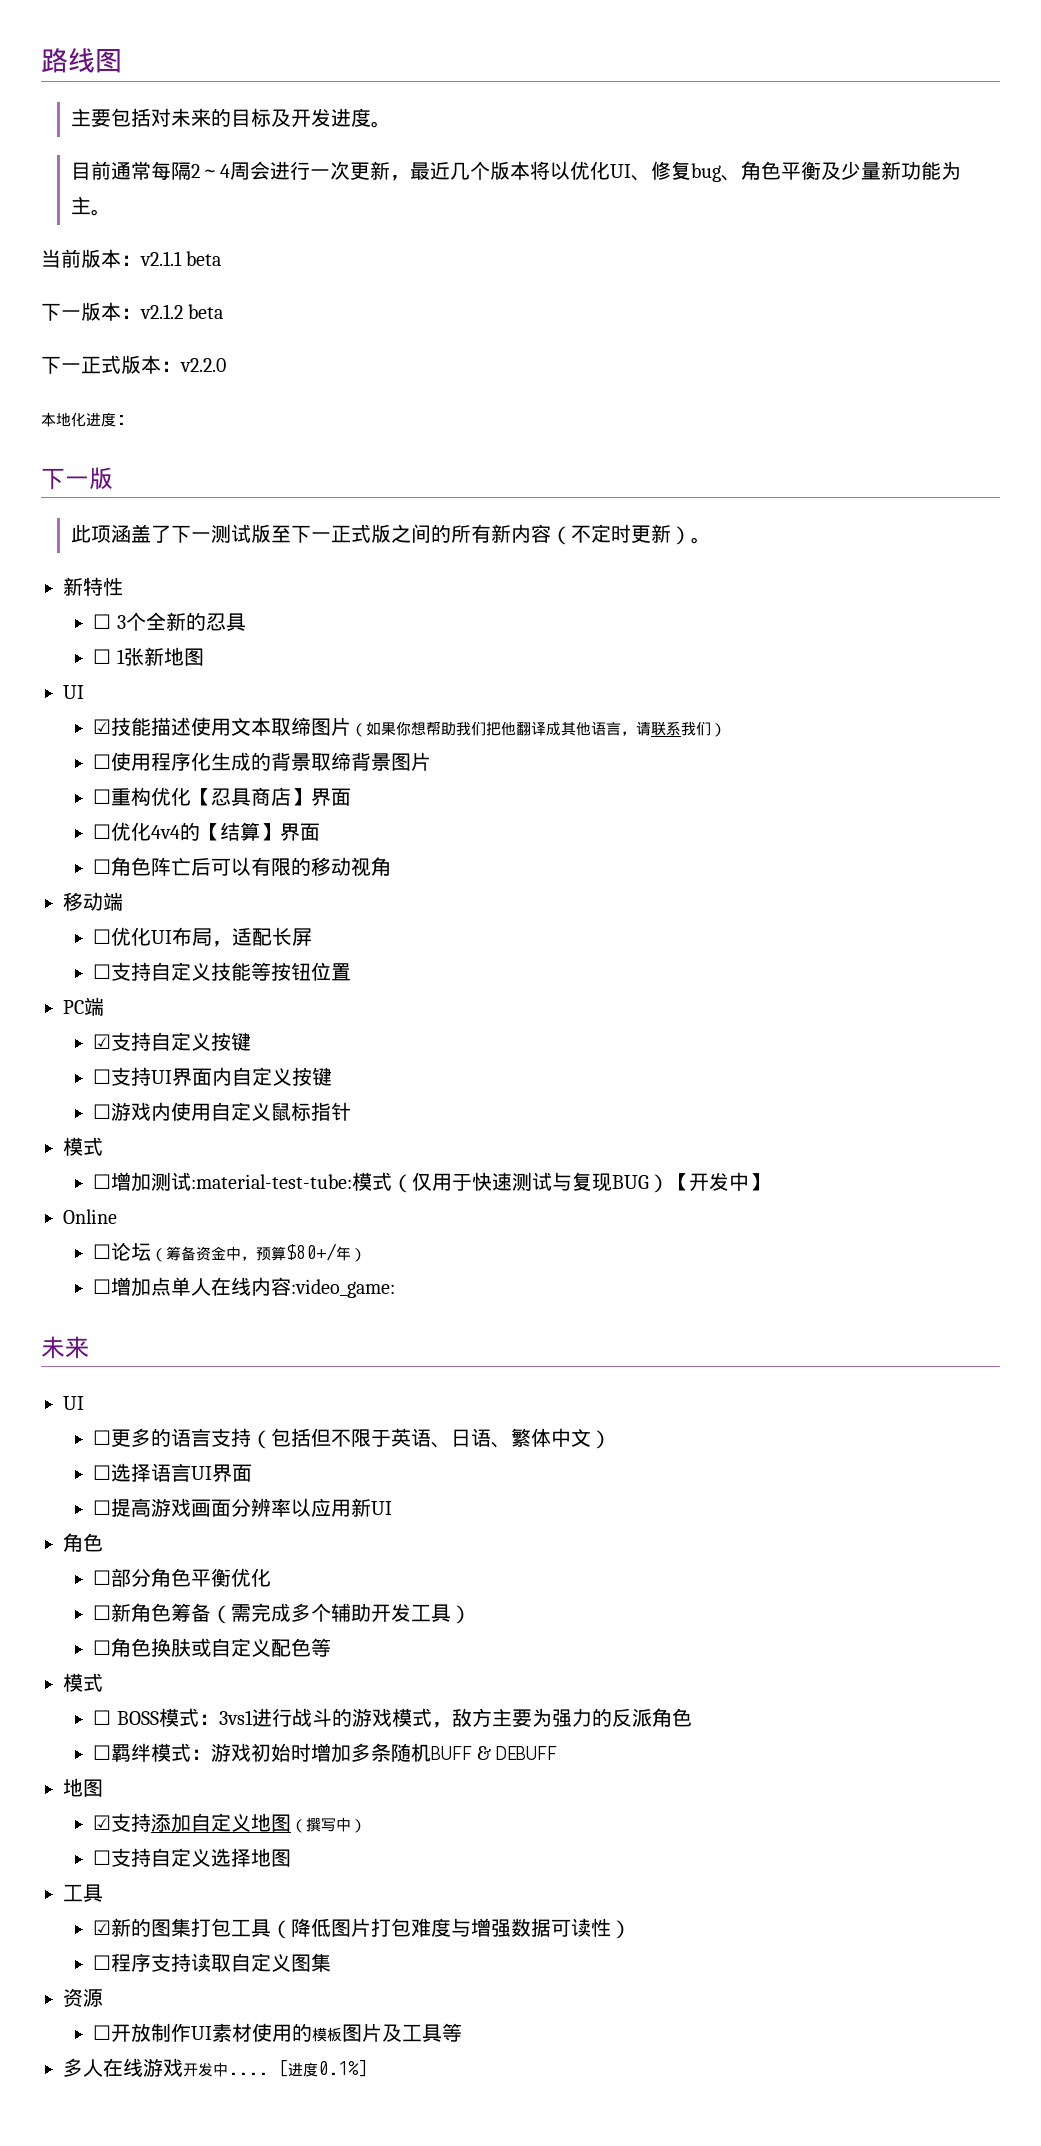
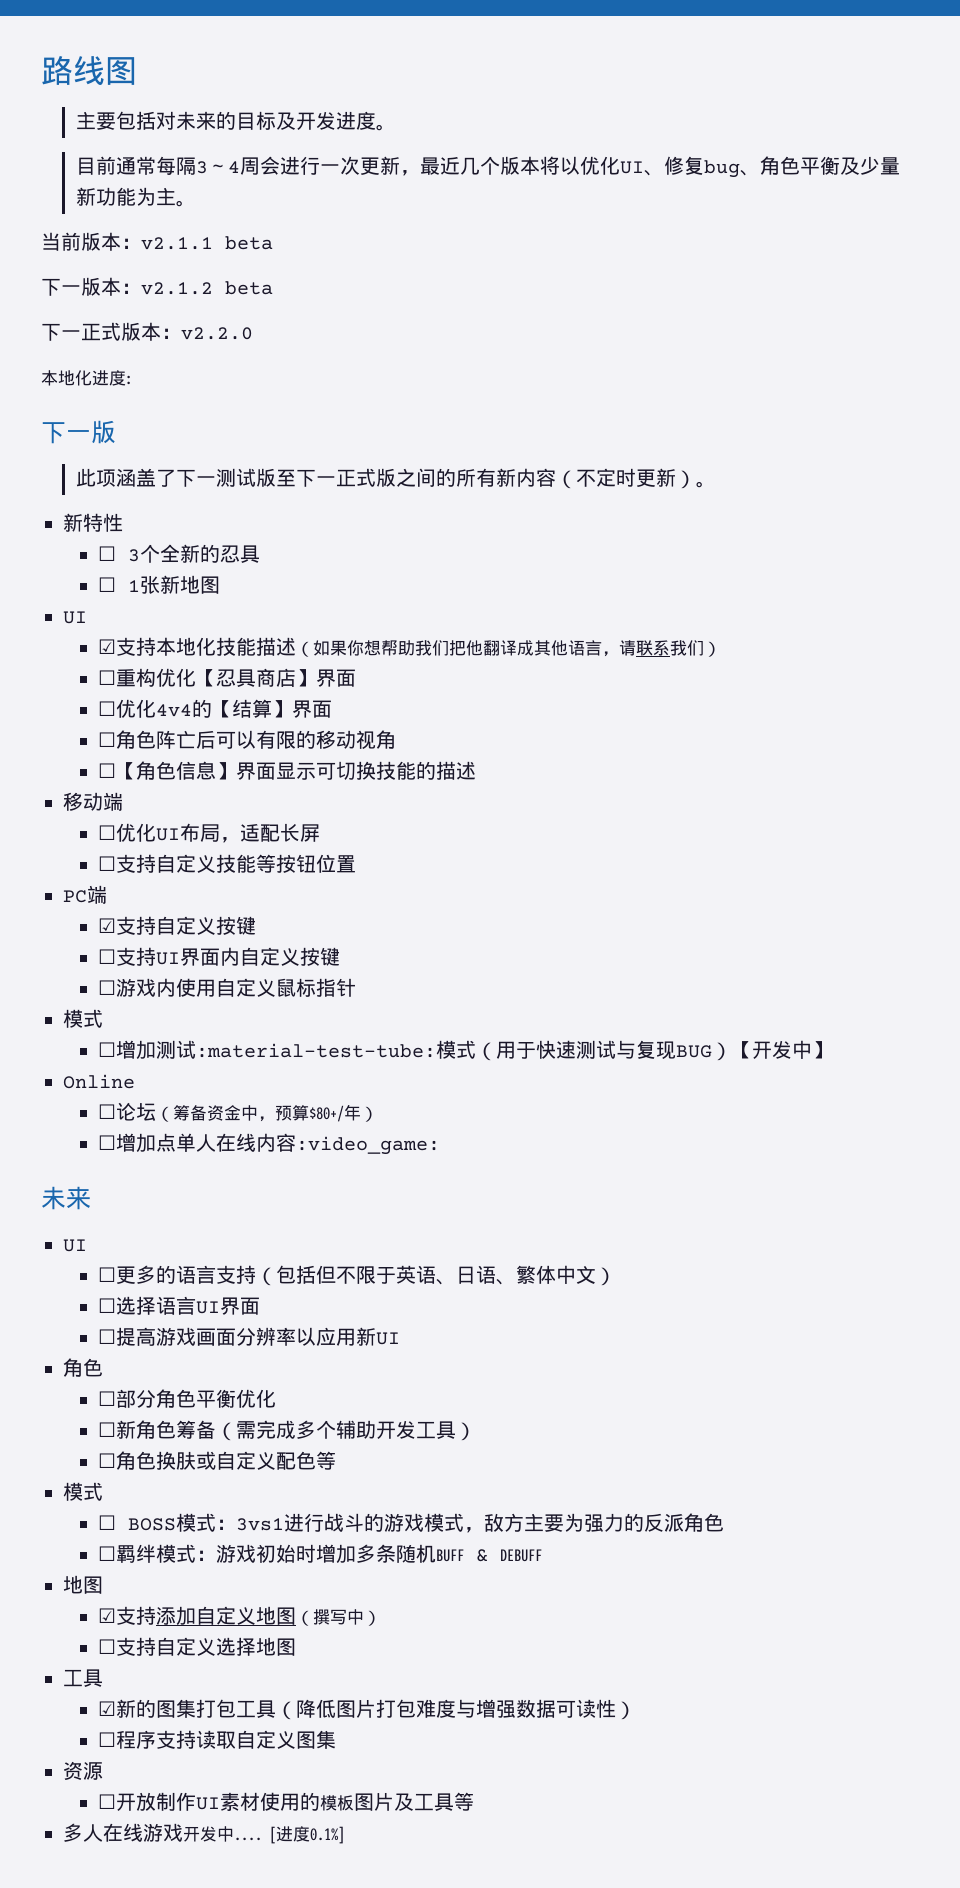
- 目前通常每隔2～4周会进行一次更新，最近几个版本将以优化UI、修复bug、角色平衡及少量新功能为主。
+ 目前通常每隔3～4周会进行一次更新，最近几个版本将以优化UI、修复bug、角色平衡及少量新功能为主。
- ☑技能描述使用文本取缔图片（如果你想帮助我们把他翻译成其他语言，请联系我们）
+ ☑支持本地化技能描述（如果你想帮助我们把他翻译成其他语言，请联系我们）
- ☐使用程序化生成的背景取缔背景图片
+ ☐【角色信息】界面显示可切换技能的描述
- ☐增加测试:material-test-tube:模式（仅用于快速测试与复现BUG）【开发中】
+ ☐增加测试:material-test-tube:模式（用于快速测试与复现BUG）【开发中】

